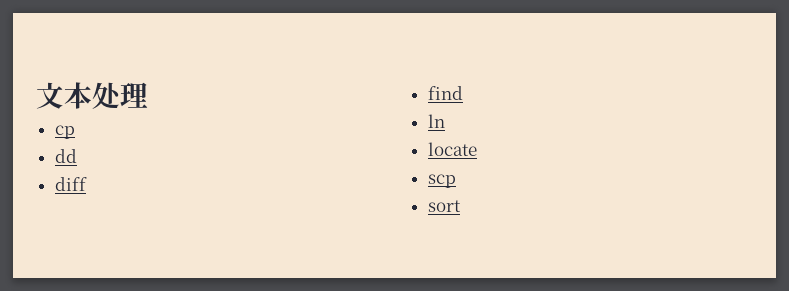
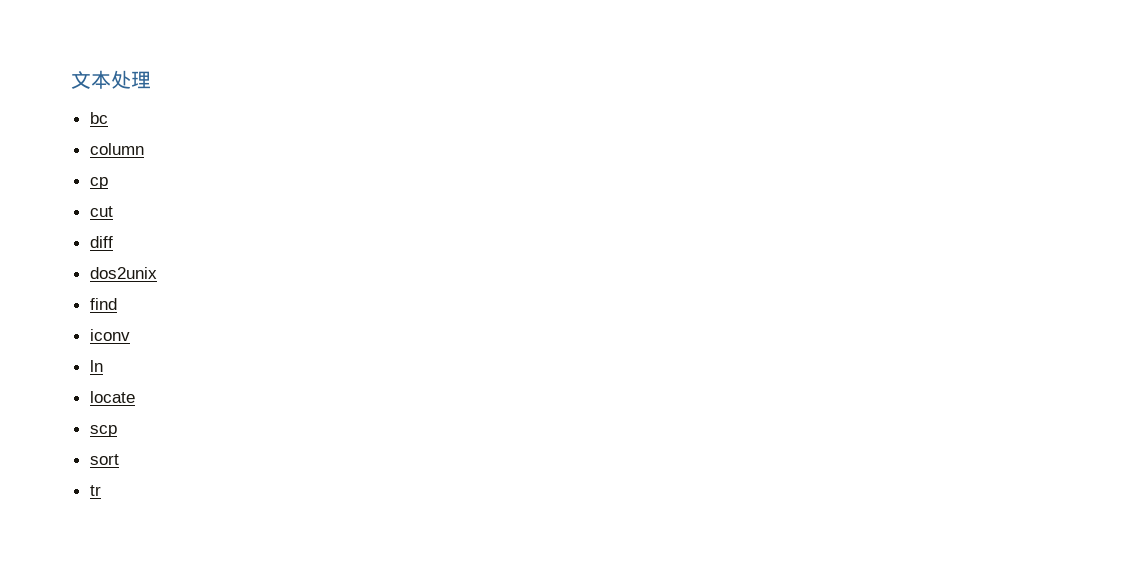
+ bc
+ column
- dd
+ cut
+ dos2unix
+ iconv
+ tr

